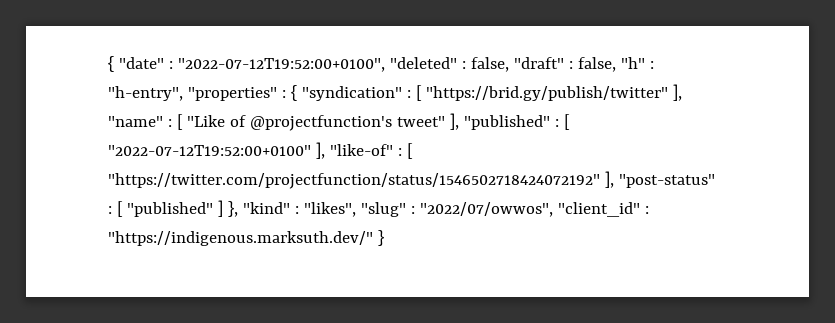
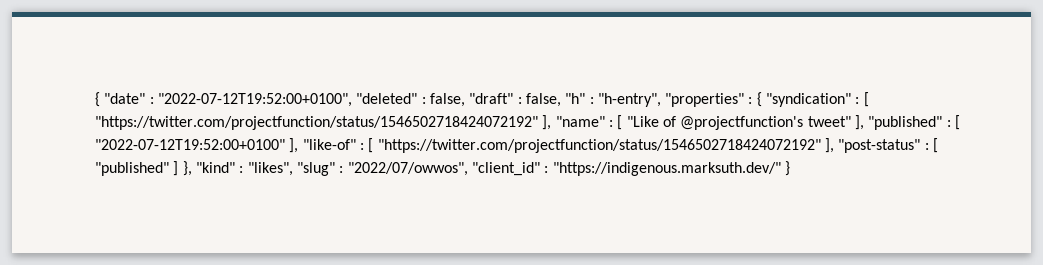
- { "date" : "2022-07-12T19:52:00+0100", "deleted" : false, "draft" : false, "h" : "h-entry", "properties" : { "syndication" : [ "https://brid.gy/publish/twitter" ], "name" : [ "Like of @projectfunction's tweet" ], "published" : [ "2022-07-12T19:52:00+0100" ], "like-of" : [ "https://twitter.com/projectfunction/status/1546502718424072192" ], "post-status" : [ "published" ] }, "kind" : "likes", "slug" : "2022/07/owwos", "client_id" : "https://indigenous.marksuth.dev/" }
+ { "date" : "2022-07-12T19:52:00+0100", "deleted" : false, "draft" : false, "h" : "h-entry", "properties" : { "syndication" : [ "https://twitter.com/projectfunction/status/1546502718424072192" ], "name" : [ "Like of @projectfunction's tweet" ], "published" : [ "2022-07-12T19:52:00+0100" ], "like-of" : [ "https://twitter.com/projectfunction/status/1546502718424072192" ], "post-status" : [ "published" ] }, "kind" : "likes", "slug" : "2022/07/owwos", "client_id" : "https://indigenous.marksuth.dev/" }

